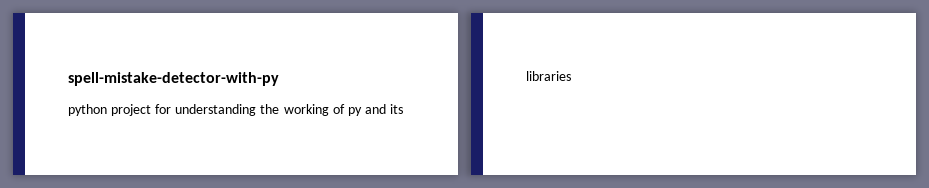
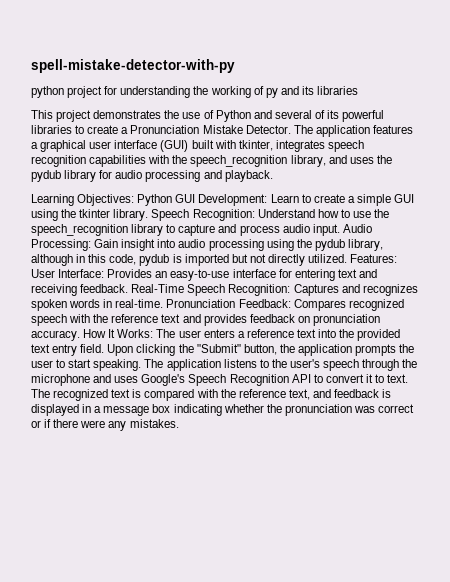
+ This project demonstrates the use of Python and several of its powerful libraries to create a Pronunciation Mistake Detector. The application features a graphical user interface (GUI) built with tkinter, integrates speech recognition capabilities with the speech_recognition library, and uses the pydub library for audio processing and playback.
+ Learning Objectives: Python GUI Development: Learn to create a simple GUI using the tkinter library. Speech Recognition: Understand how to use the speech_recognition library to capture and process audio input. Audio Processing: Gain insight into audio processing using the pydub library, although in this code, pydub is imported but not directly utilized. Features: User Interface: Provides an easy-to-use interface for entering text and receiving feedback. Real-Time Speech Recognition: Captures and recognizes spoken words in real-time. Pronunciation Feedback: Compares recognized speech with the reference text and provides feedback on pronunciation accuracy. How It Works: The user enters a reference text into the provided text entry field. Upon clicking the "Submit" button, the application prompts the user to start speaking. The application listens to the user's speech through the microphone and uses Google's Speech Recognition API to convert it to text. The recognized text is compared with the reference text, and feedback is displayed in a message box indicating whether the pronunciation was correct or if there were any mistakes.

